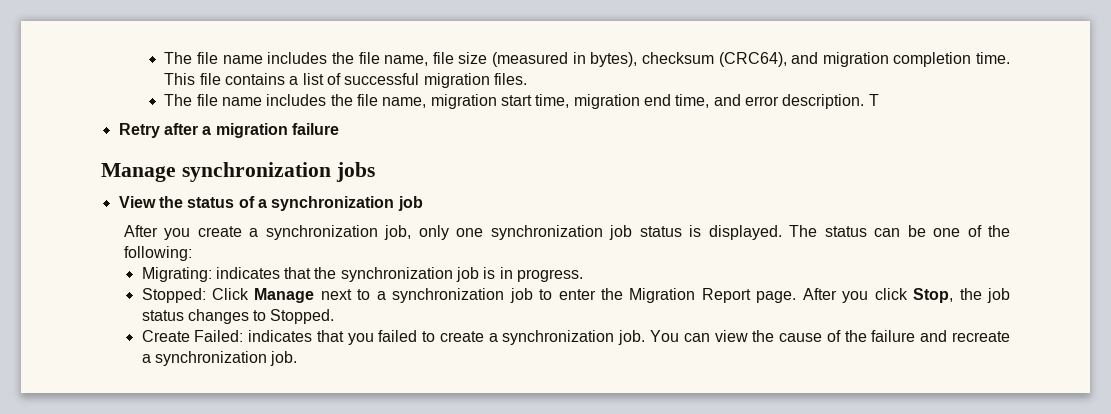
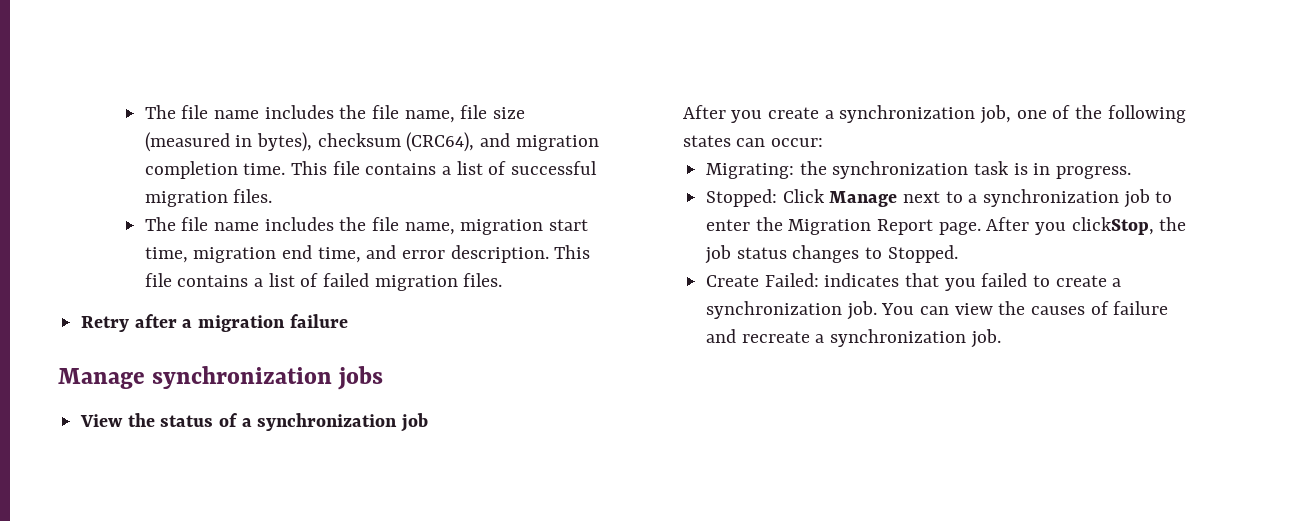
- T
+ This file contains a list of failed migration files.
- After you create a synchronization job, only one synchronization job status is displayed. The status can be one of the following:
+ After you create a synchronization job, one of the following states can occur:
- Migrating: indicates that the synchronization job is in progress.
+ Migrating: the synchronization task is in progress.
- After you click Stop, the job status changes to Stopped.
+ After you clickStop, the job status changes to Stopped.
- You can view the cause of the failure and recreate a synchronization job.
+ You can view the causes of failure and recreate a synchronization job.

